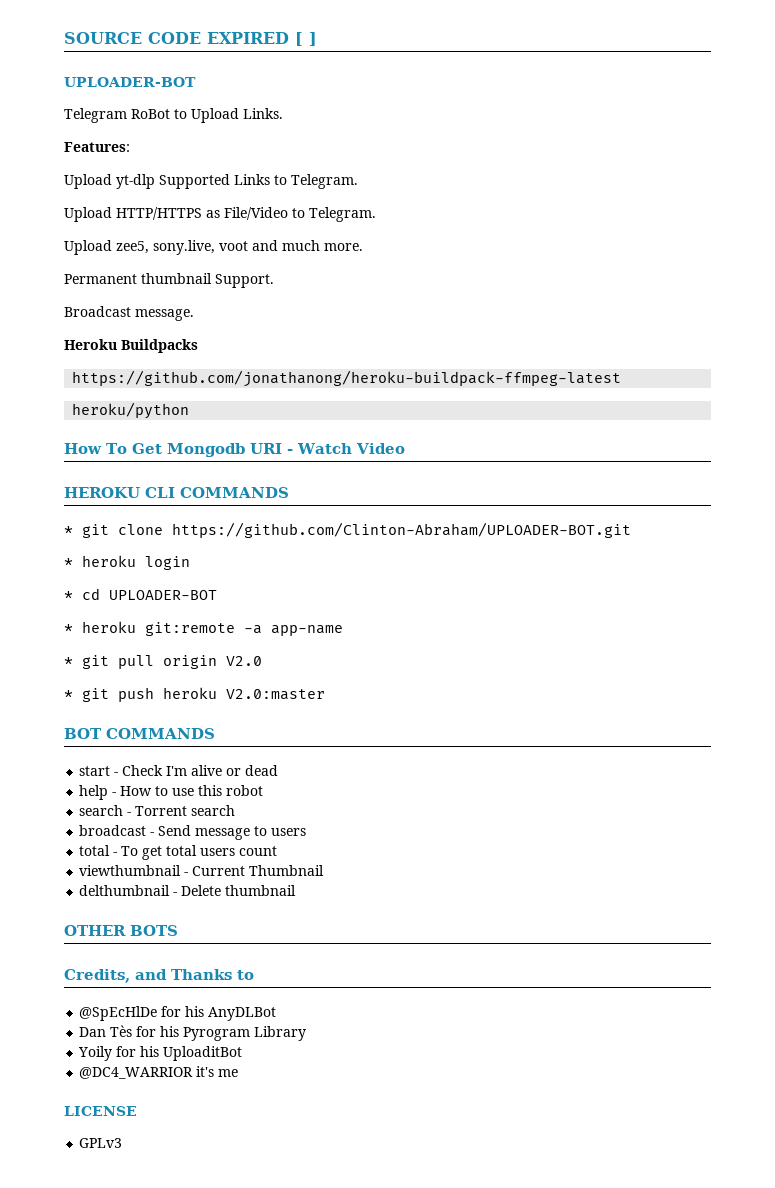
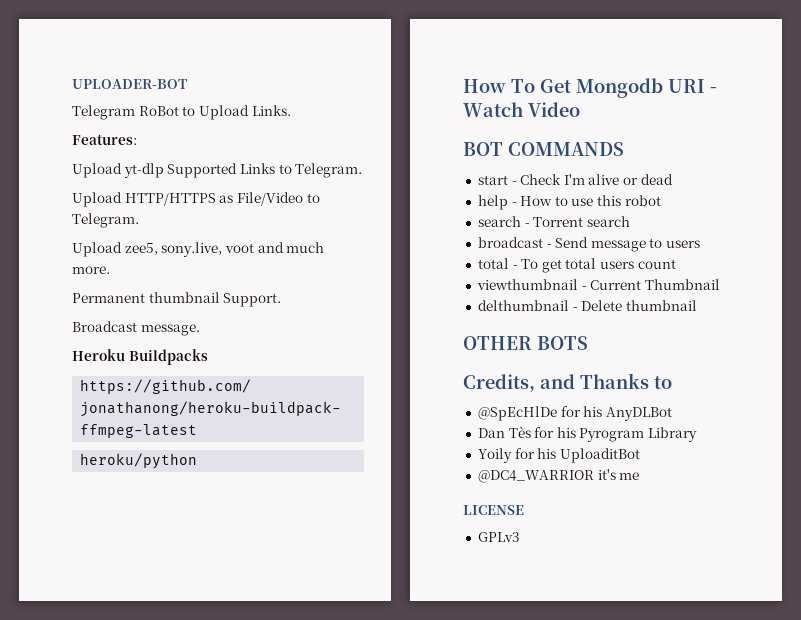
- SOURCE CODE EXPIRED [ ]
- HEROKU CLI COMMANDS
- * git clone https://github.com/Clinton-Abraham/UPLOADER-BOT.git
- * heroku login
- * cd UPLOADER-BOT
- * heroku git:remote -a app-name
- * git pull origin V2.0
- * git push heroku V2.0:master

